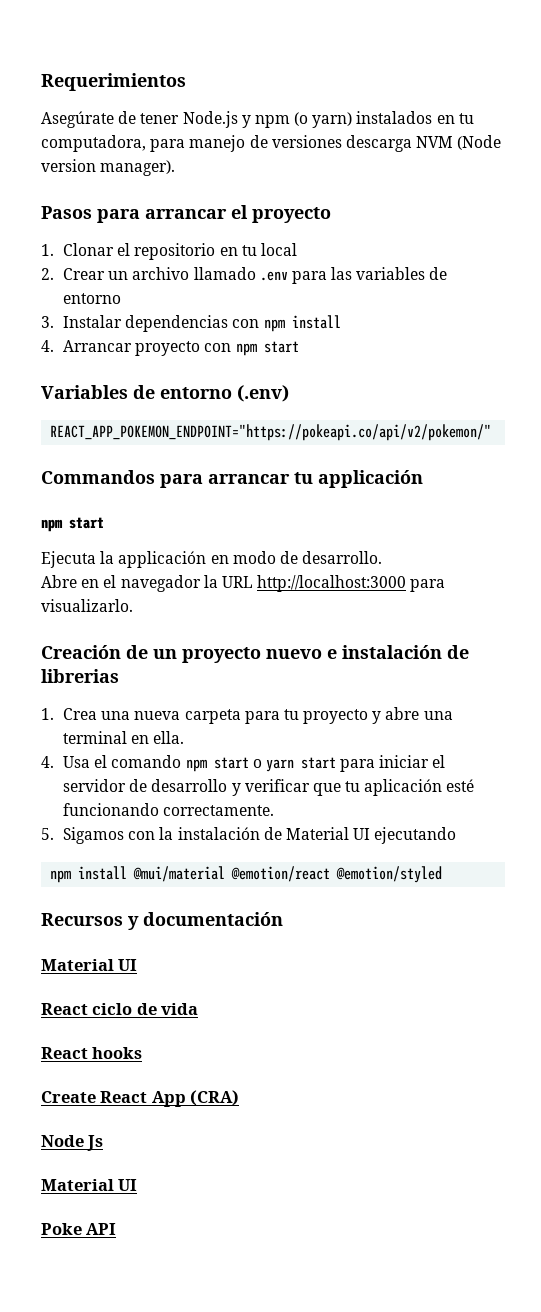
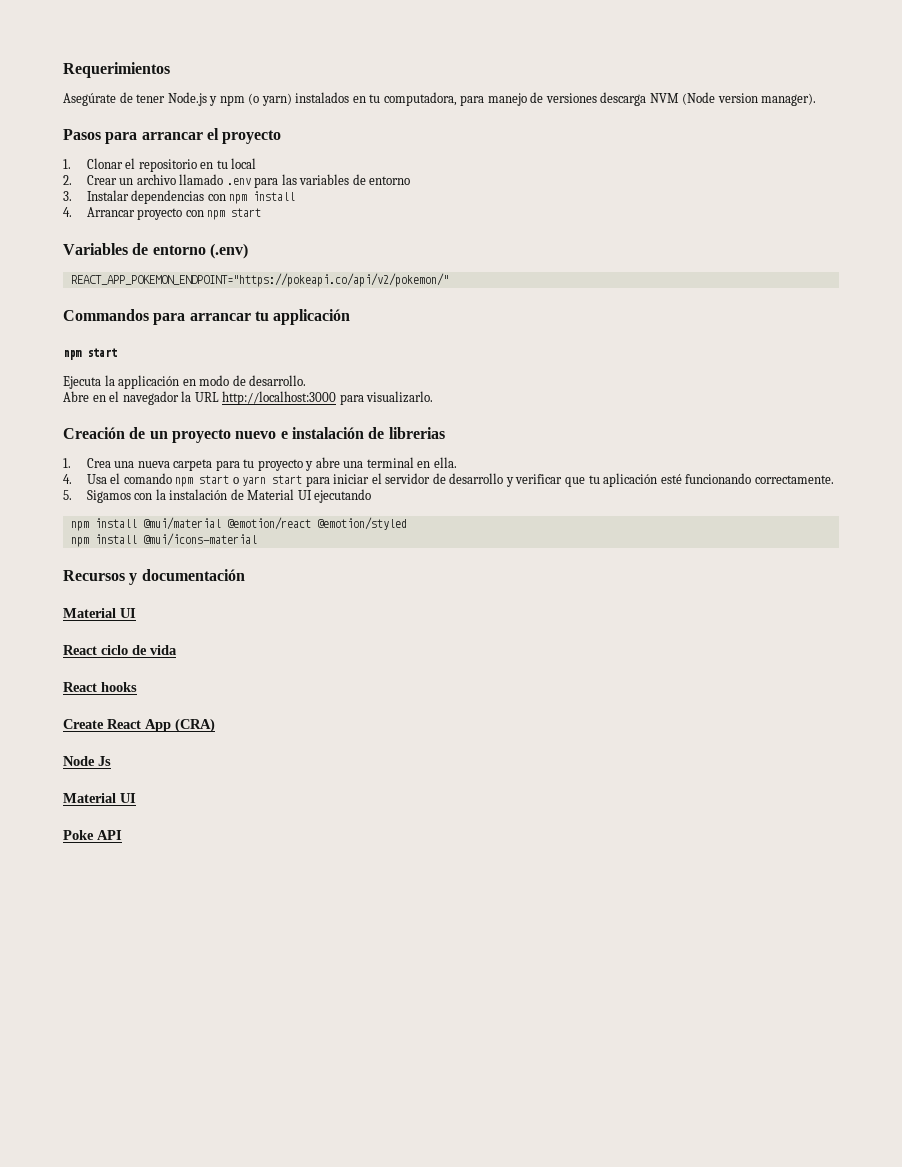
+ npm install @mui/icons-material

